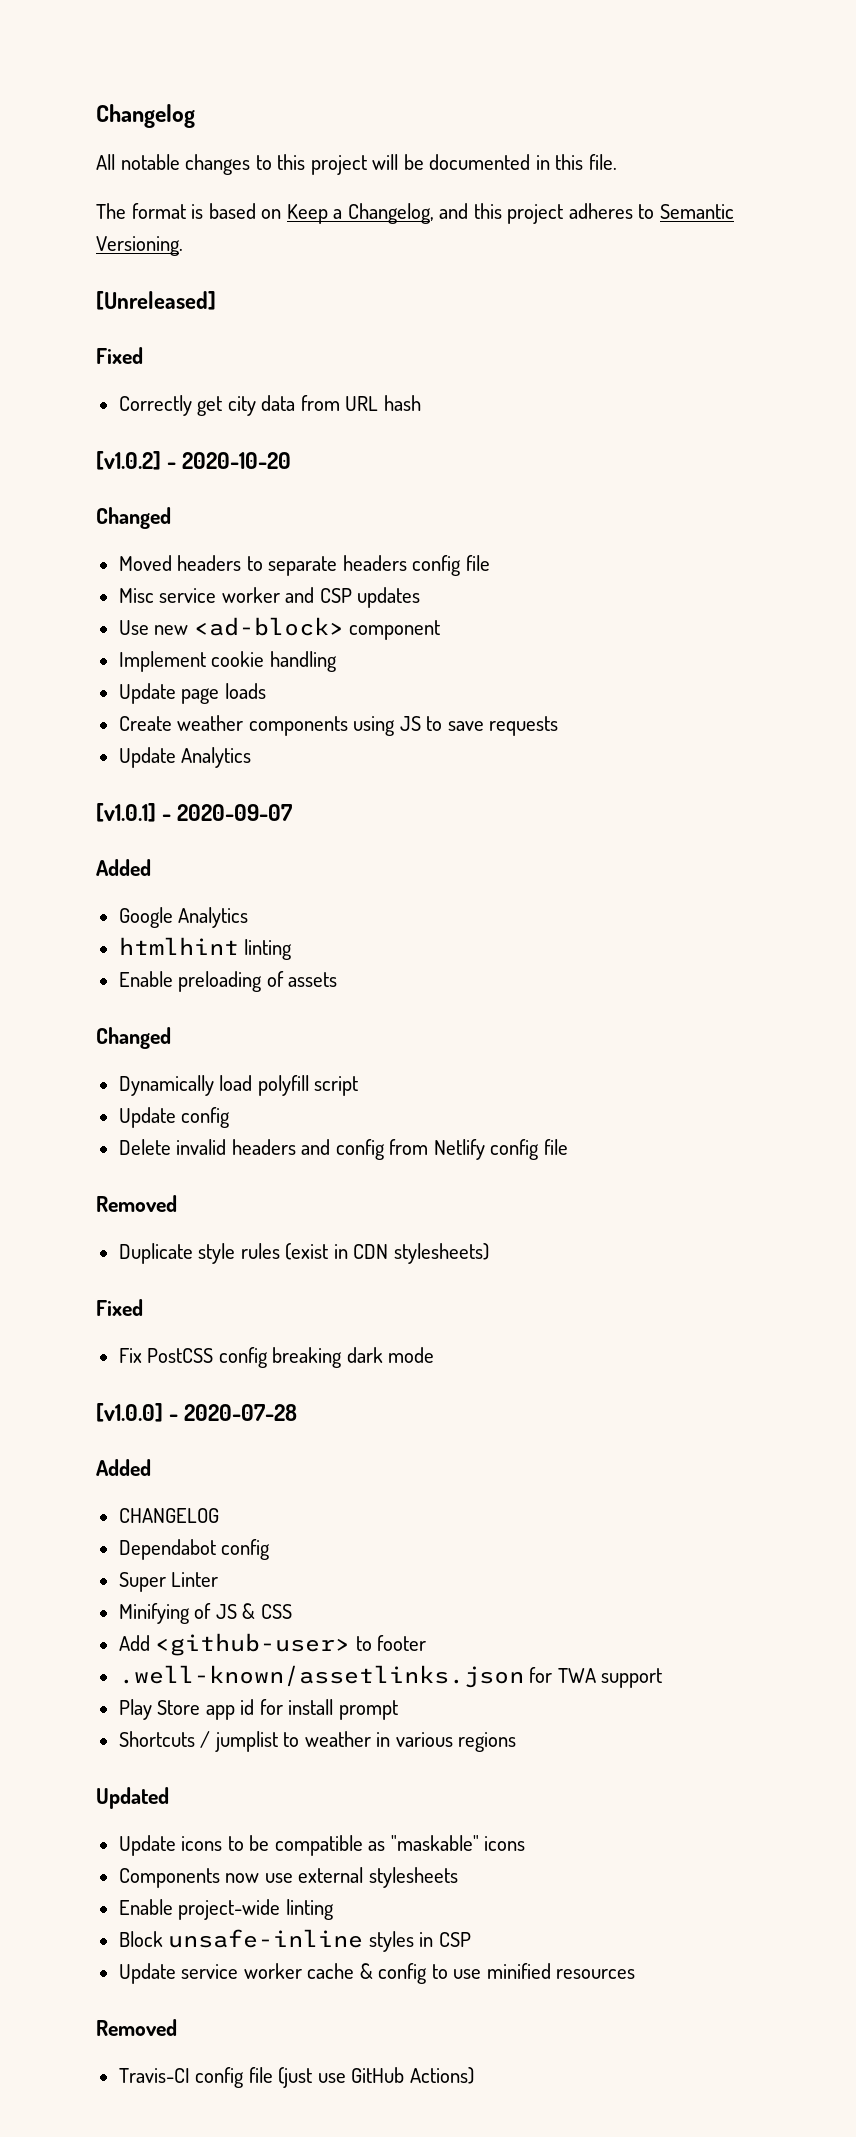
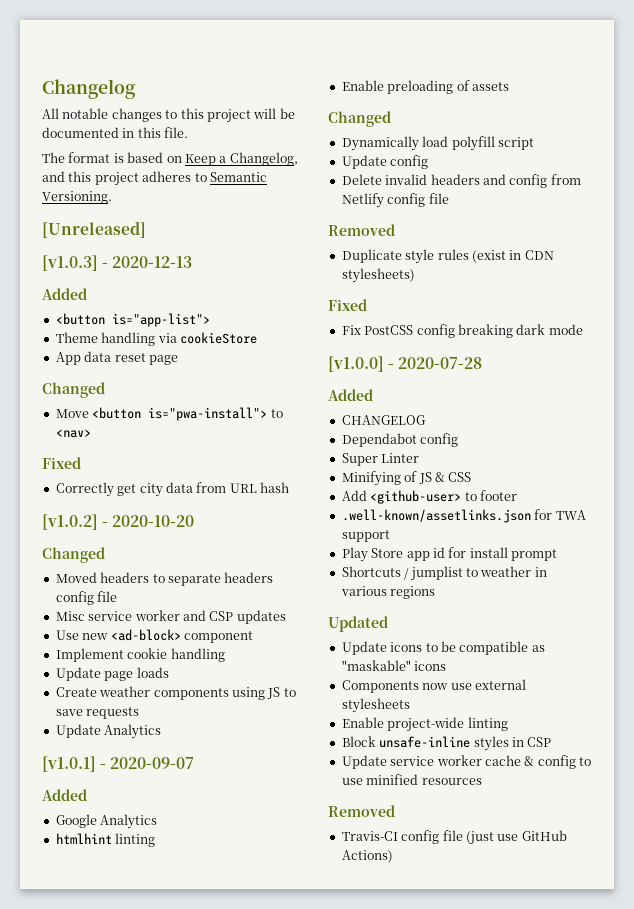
+ [v1.0.3] - 2020-12-13
+ Added
+ <button is="app-list">
+ Theme handling via cookieStore
+ App data reset page
+ Changed
+ Move <button is="pwa-install"> to <nav>

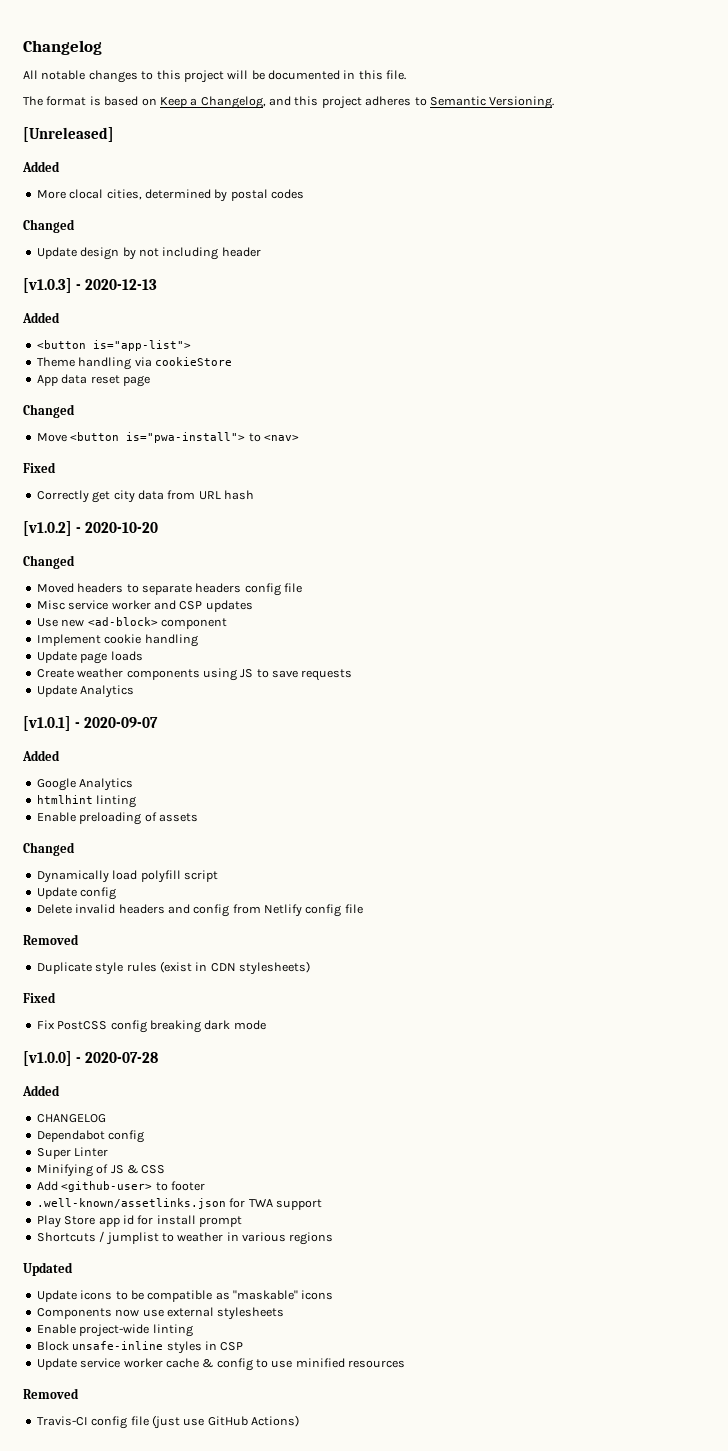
  [Unreleased]
+ Added
+ More clocal cities, determined by postal codes
+ Changed
+ Update design by not including header

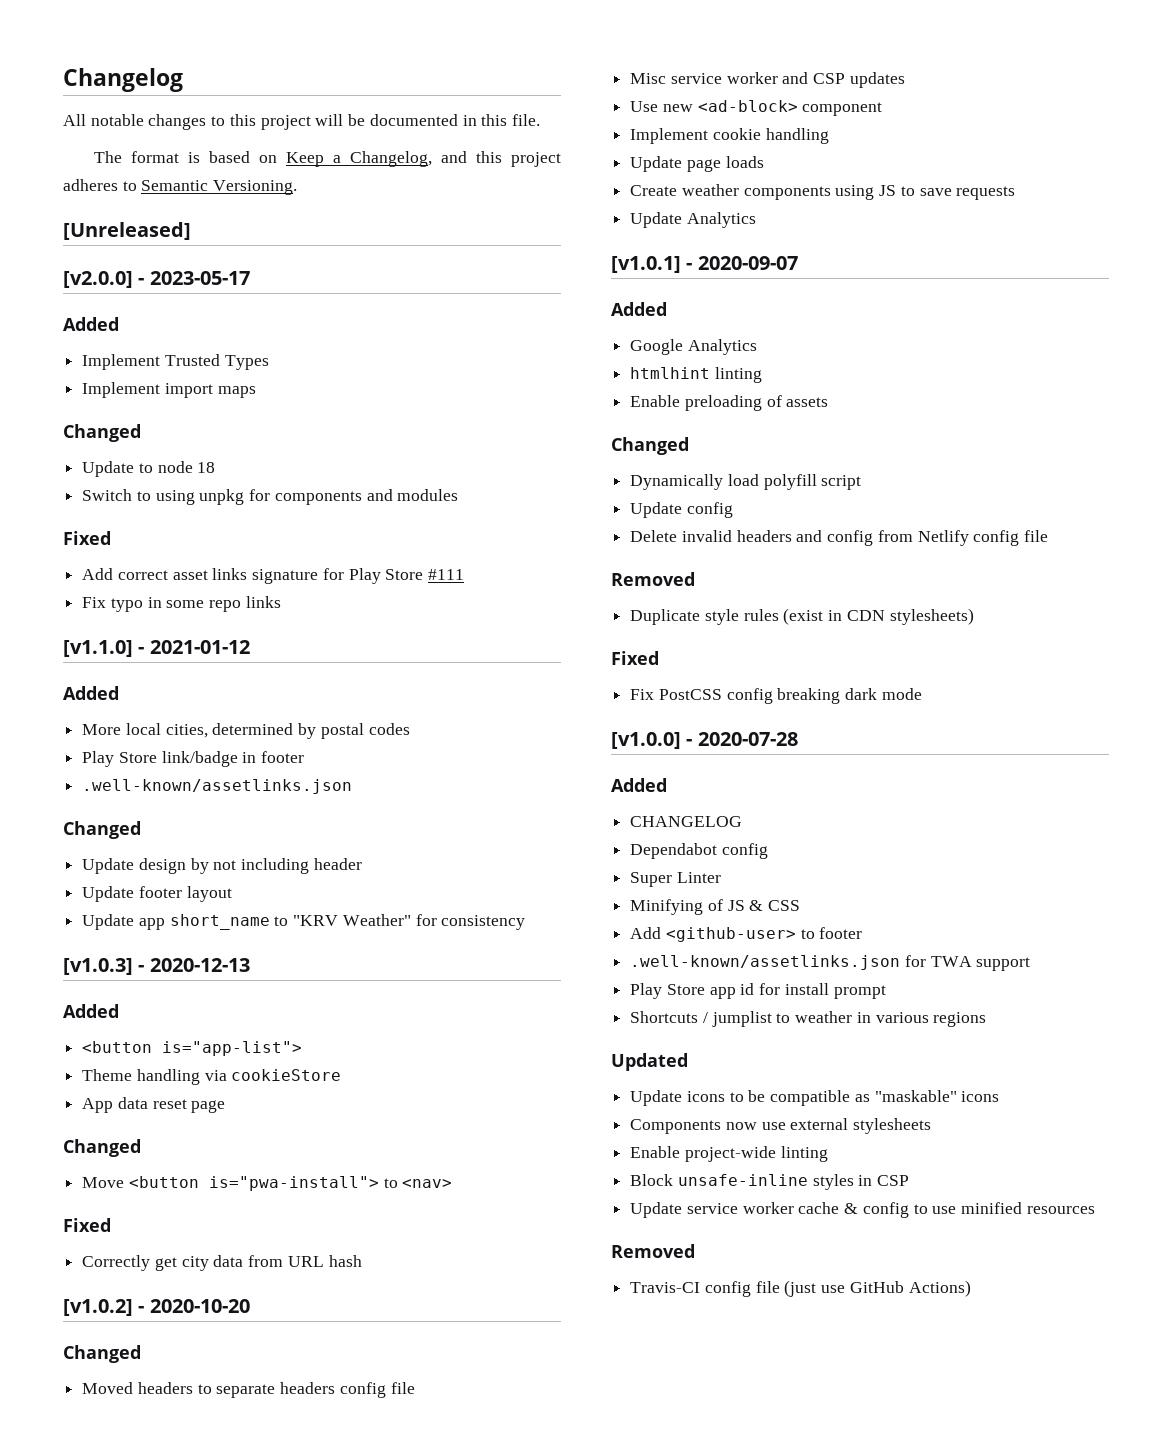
+ [v2.0.0] - 2023-05-17
+ Added
+ Implement Trusted Types
+ Implement import maps
+ Changed
+ Update to node 18
+ Switch to using unpkg for components and modules
+ Fixed
+ Add correct asset links signature for Play Store #111
+ Fix typo in some repo links
+ [v1.1.0] - 2021-01-12
- More clocal cities, determined by postal codes
+ More local cities, determined by postal codes
+ Play Store link/badge in footer
+ .well-known/assetlinks.json
+ Update footer layout
+ Update app short_name to "KRV Weather" for consistency

